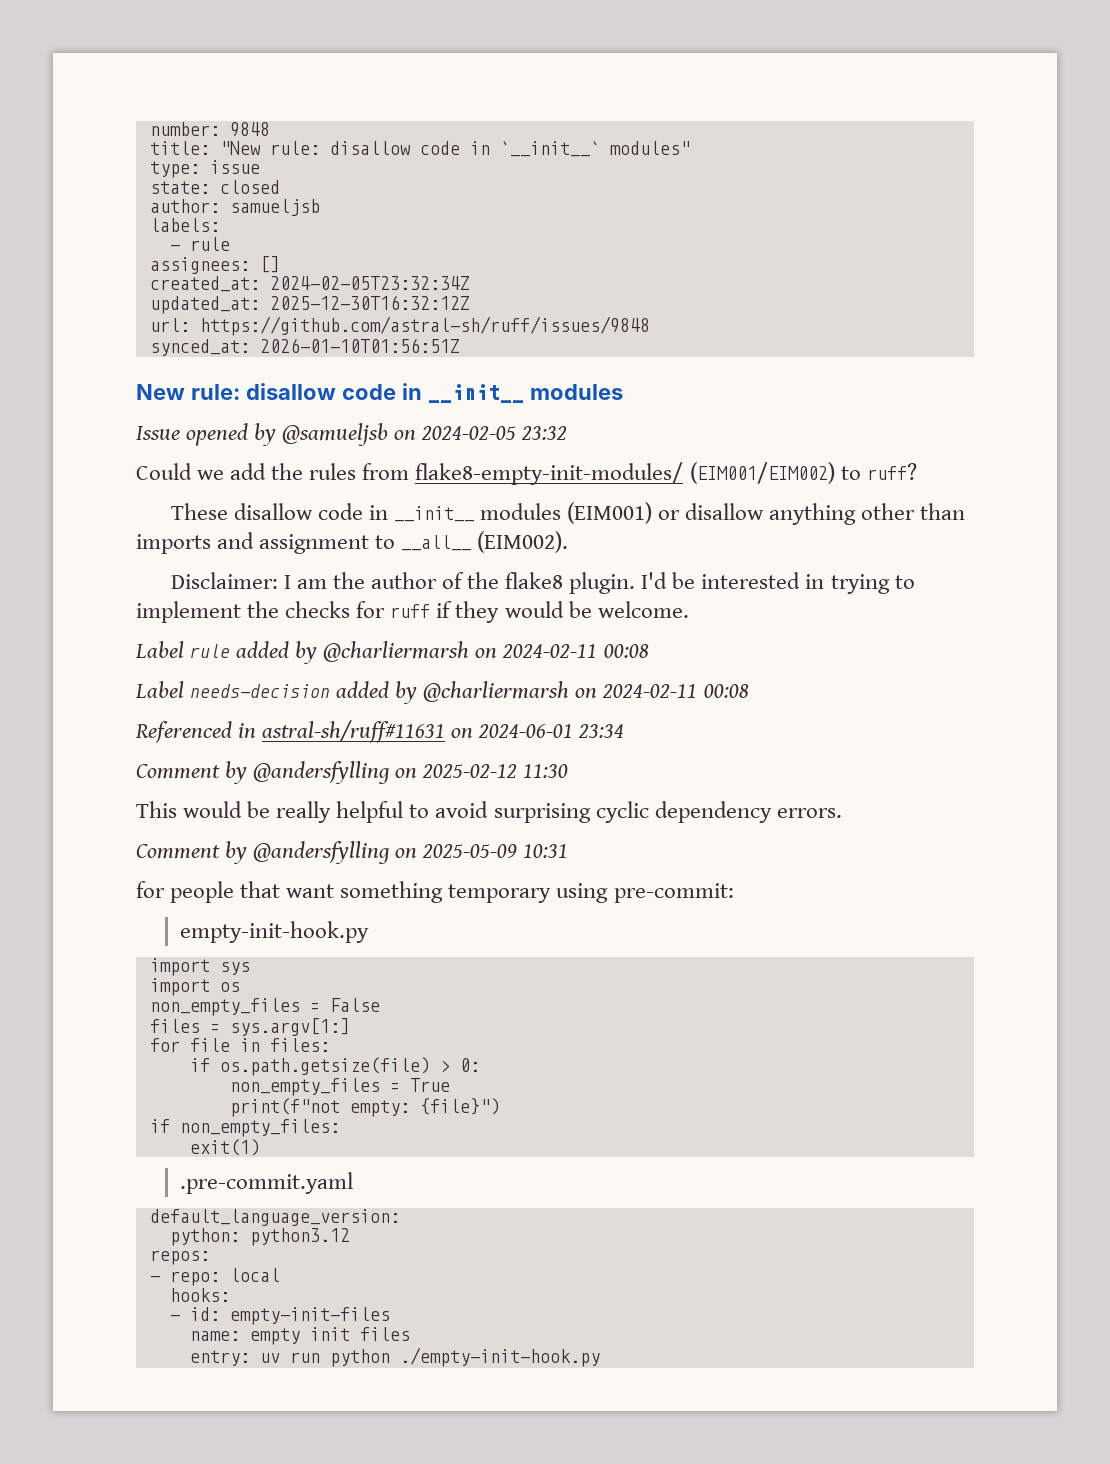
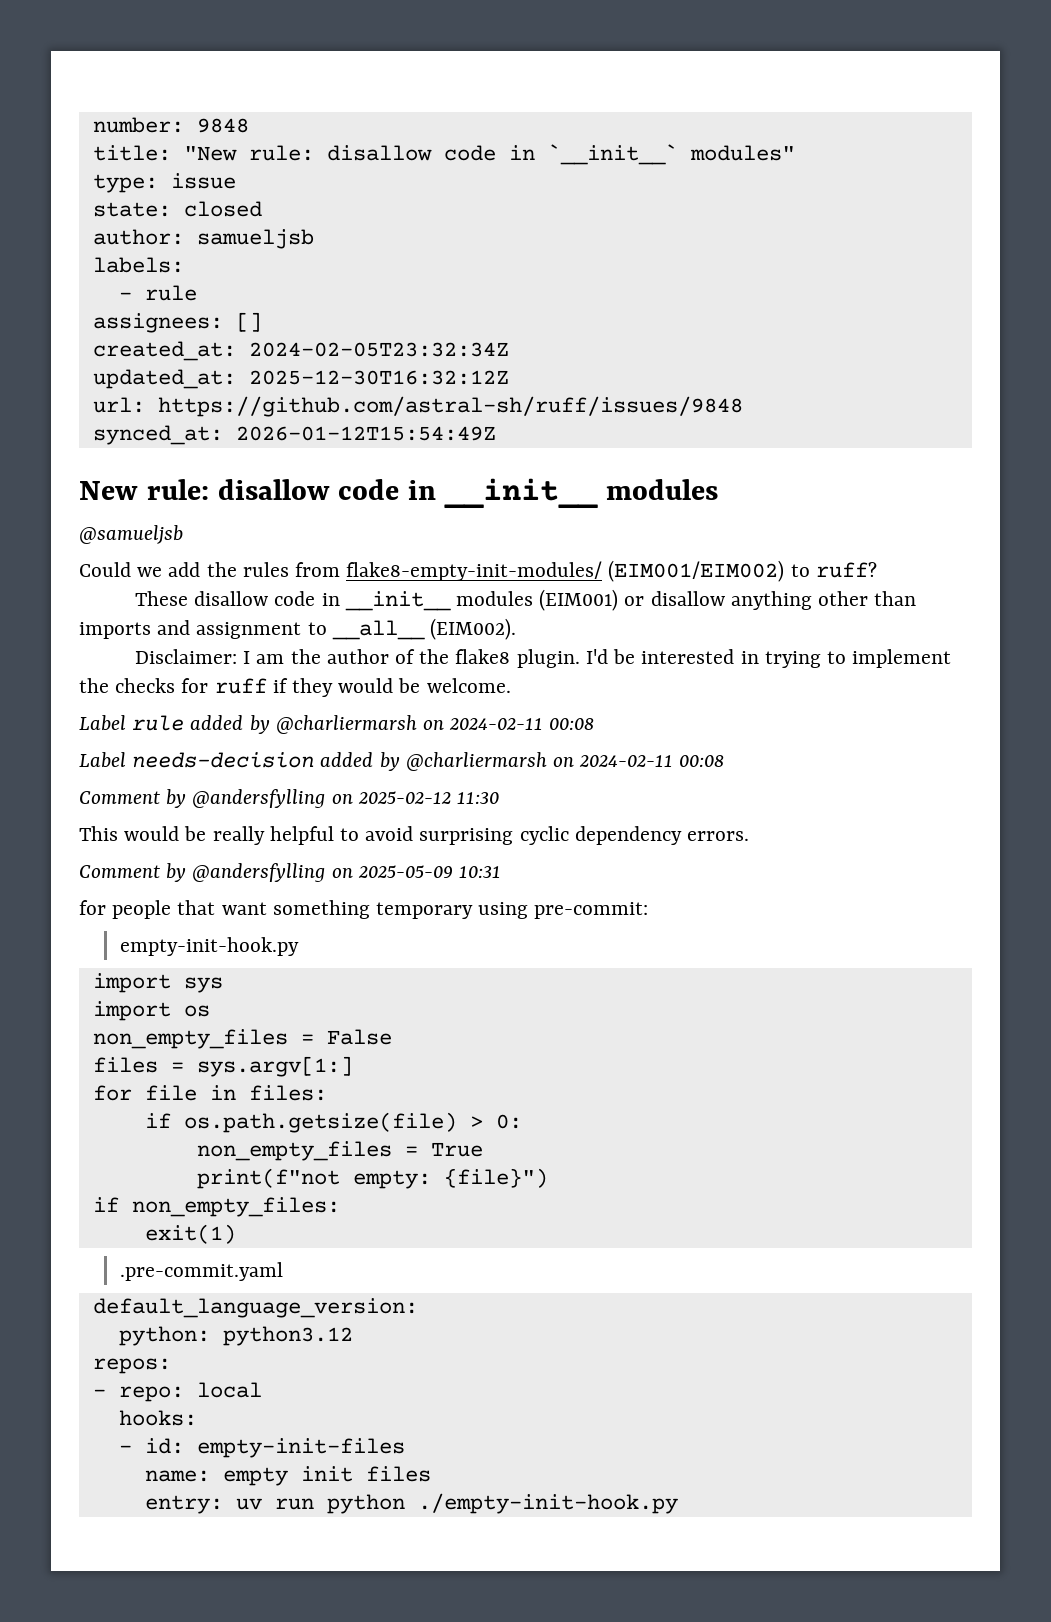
- synced_at: 2026-01-10T01:56:51Z
+ synced_at: 2026-01-12T15:54:49Z
- Issue opened by @samueljsb on 2024-02-05 23:32
+ @samueljsb
- Referenced in astral-sh/ruff#11631 on 2024-06-01 23:34

